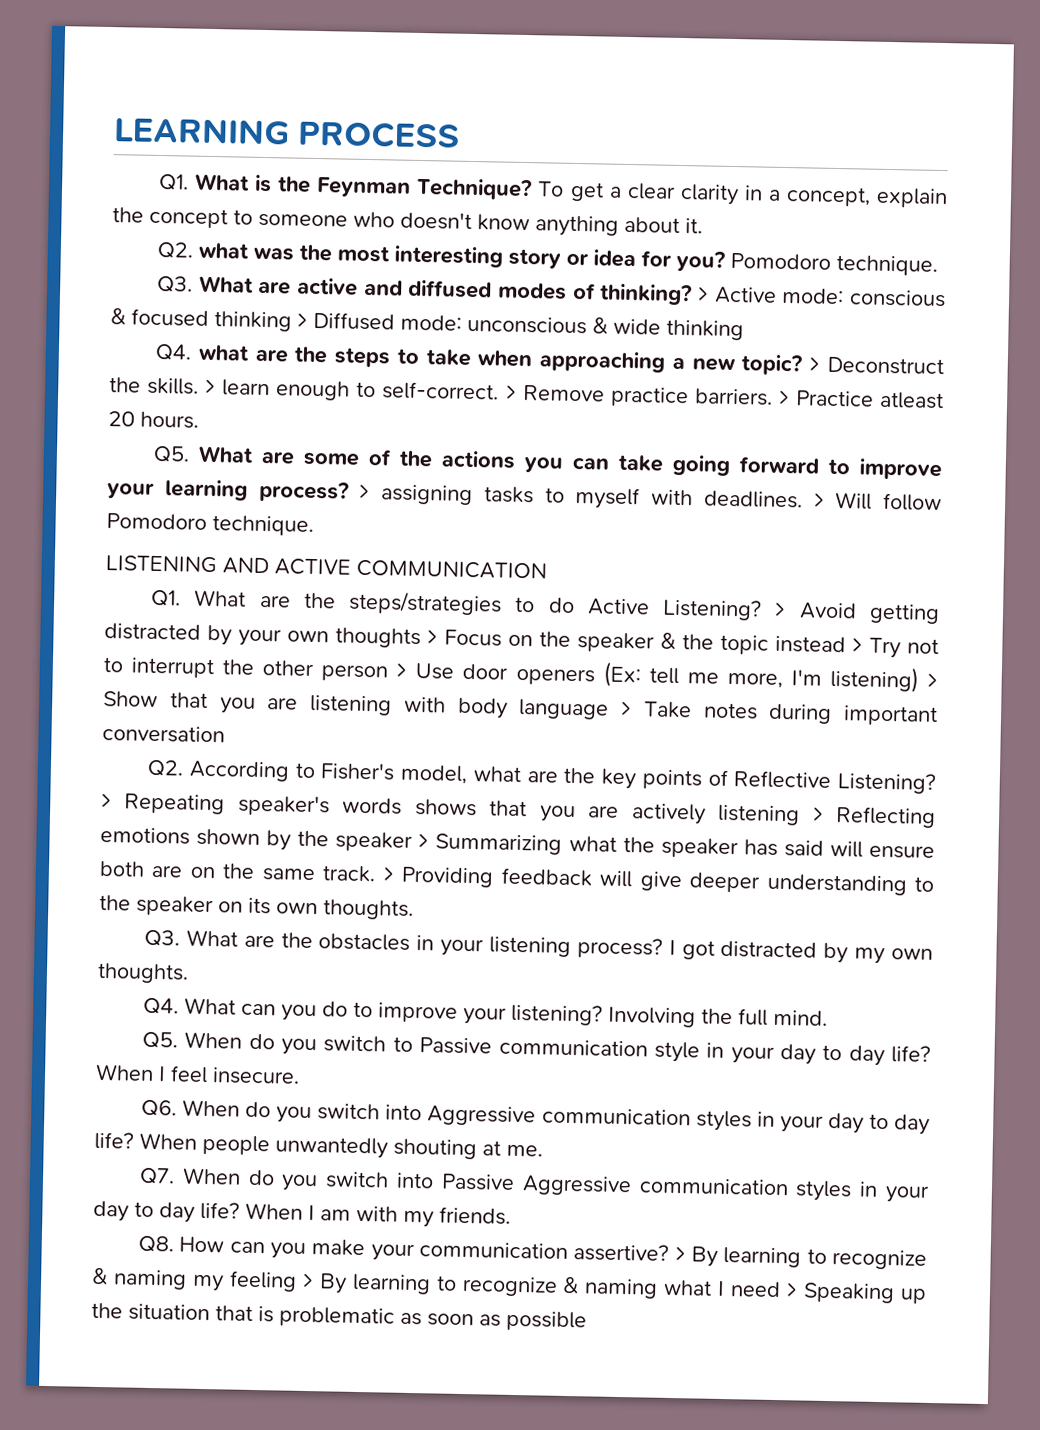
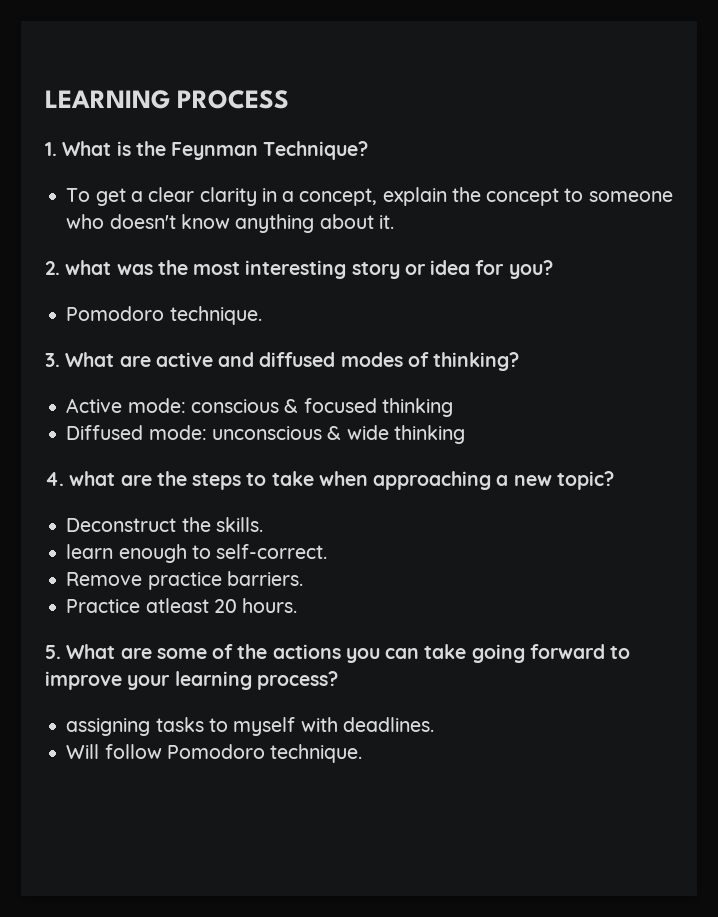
- Q1. What is the Feynman Technique? To get a clear clarity in a concept, explain the concept to someone who doesn't know anything about it.
+ 1. What is the Feynman Technique?
+ To get a clear clarity in a concept, explain the concept to someone who doesn't know anything about it.
- Q2. what was the most interesting story or idea for you? Pomodoro technique.
- Q3. What are active and diffused modes of thinking? > Active mode: conscious & focused thinking > Diffused mode: unconscious & wide thinking
+ 2. what was the most interesting story or idea for you?
+ Pomodoro technique.
+ 3. What are active and diffused modes of thinking?
+ Active mode: conscious & focused thinking
+ Diffused mode: unconscious & wide thinking
- Q4. what are the steps to take when approaching a new topic? > Deconstruct the skills. > learn enough to self-correct. > Remove practice barriers. > Practice atleast 20 hours.
+ 4. what are the steps to take when approaching a new topic?
+ Deconstruct the skills.
+ learn enough to self-correct.
+ Remove practice barriers.
+ Practice atleast 20 hours.
- Q5. What are some of the actions you can take going forward to improve your learning process? > assigning tasks to myself with deadlines. > Will follow Pomodoro technique.
+ 5. What are some of the actions you can take going forward to improve your learning process?
+ assigning tasks to myself with deadlines.
+ Will follow Pomodoro technique.
- LISTENING AND ACTIVE COMMUNICATION
- Q1. What are the steps/strategies to do Active Listening? > Avoid getting distracted by your own thoughts > Focus on the speaker & the topic instead > Try not to interrupt the other person > Use door openers (Ex: tell me more, I'm listening) > Show that you are listening with body language > Take notes during important conversation
- Q2. According to Fisher's model, what are the key points of Reflective Listening? > Repeating speaker's words shows that you are actively listening > Reflecting emotions shown by the speaker > Summarizing what the speaker has said will ensure both are on the same track. > Providing feedback will give deeper understanding to the speaker on its own thoughts.
- Q3. What are the obstacles in your listening process? I got distracted by my own thoughts.
- Q4. What can you do to improve your listening? Involving the full mind.
- Q5. When do you switch to Passive communication style in your day to day life? When I feel insecure.
- Q6. When do you switch into Aggressive communication styles in your day to day life? When people unwantedly shouting at me.
- Q7. When do you switch into Passive Aggressive communication styles in your day to day life? When I am with my friends.
- Q8. How can you make your communication assertive? > By learning to recognize & naming my feeling > By learning to recognize & naming what I need > Speaking up the situation that is problematic as soon as possible

